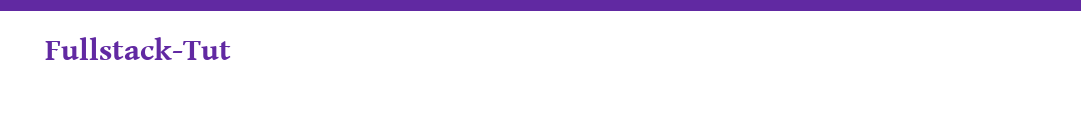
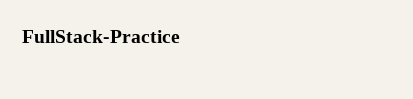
- Fullstack-Tut
+ FullStack-Practice

